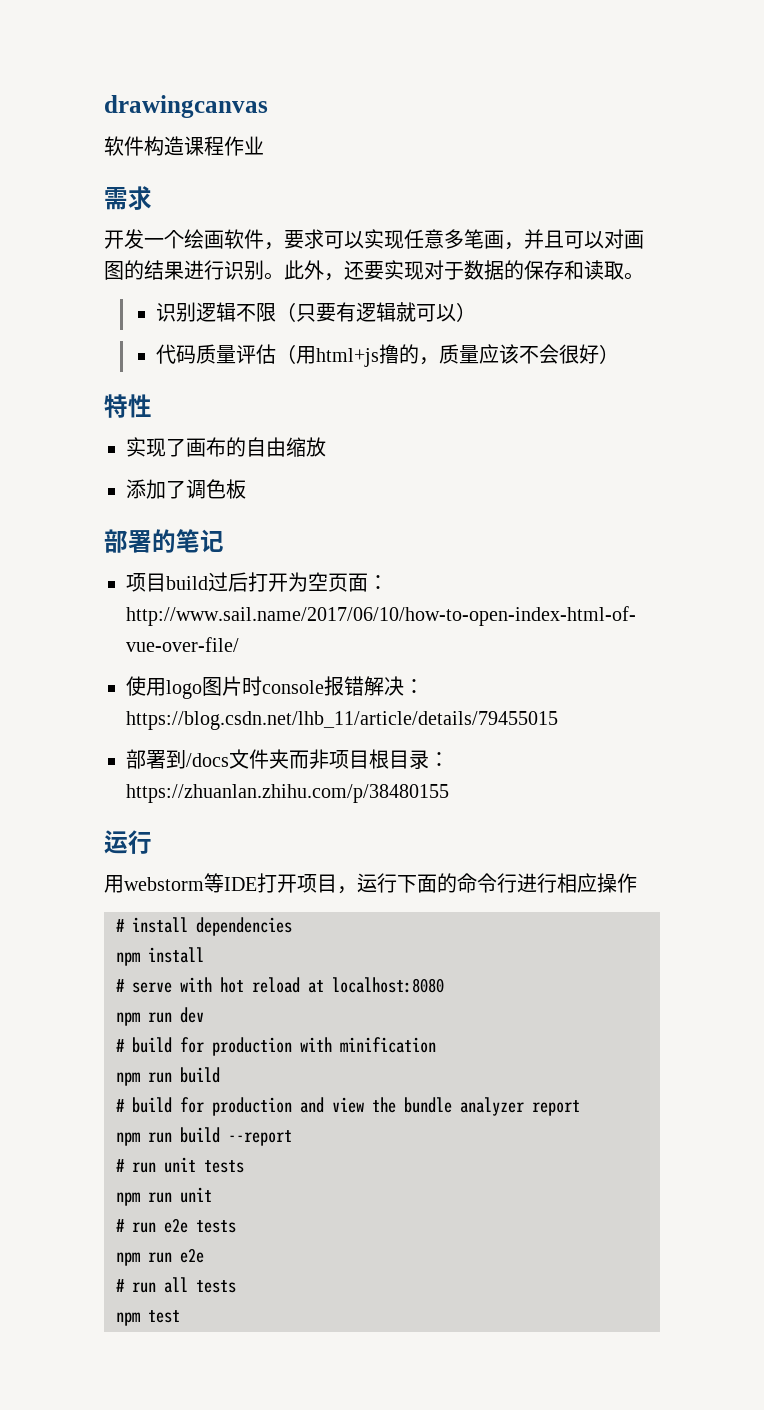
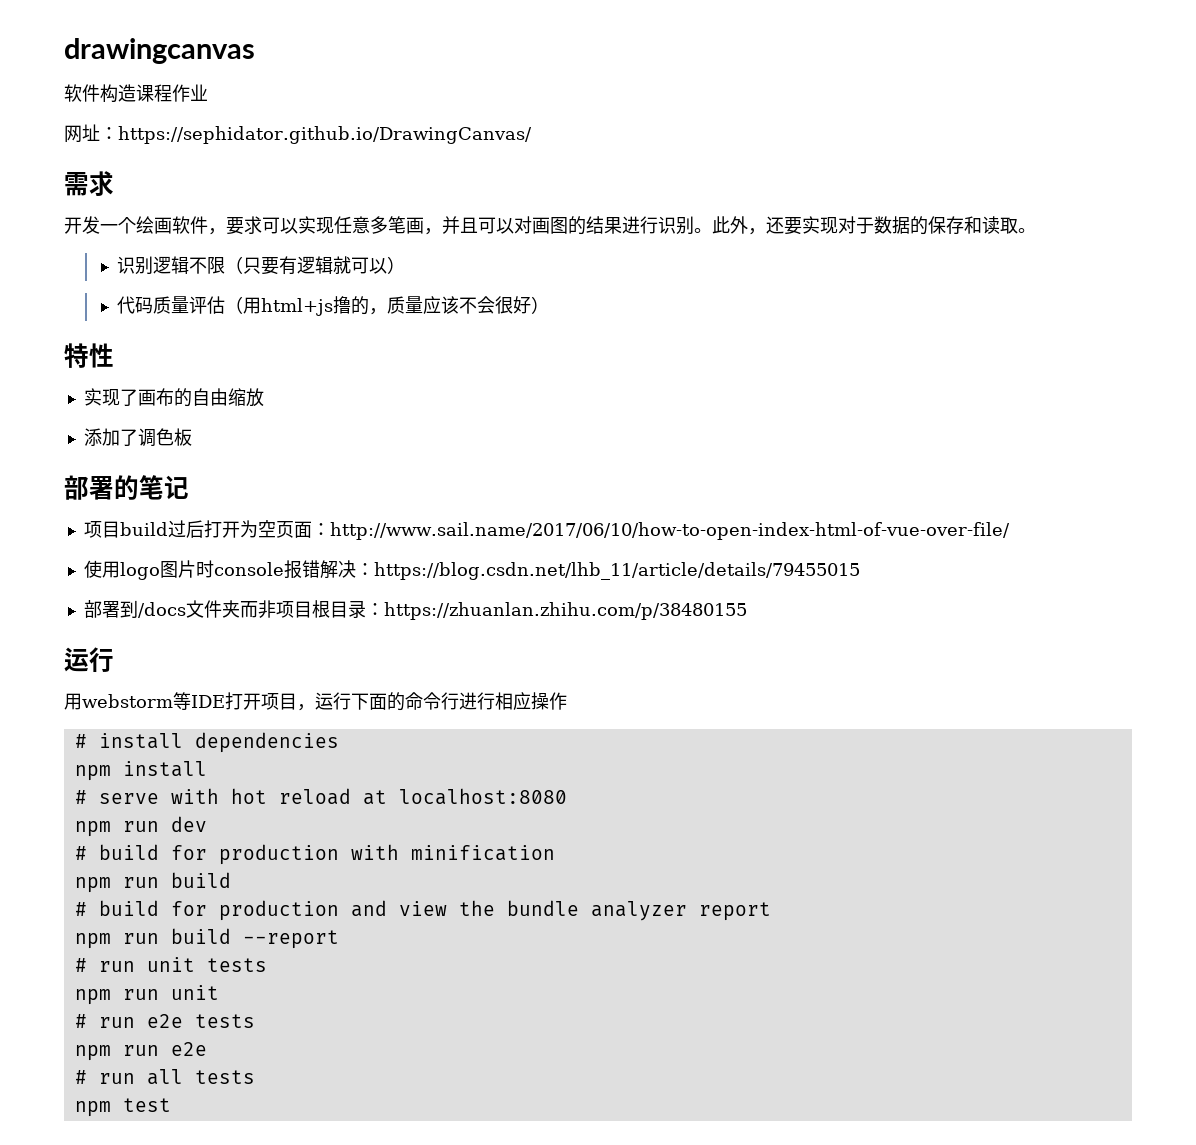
+ 网址：https://sephidator.github.io/DrawingCanvas/

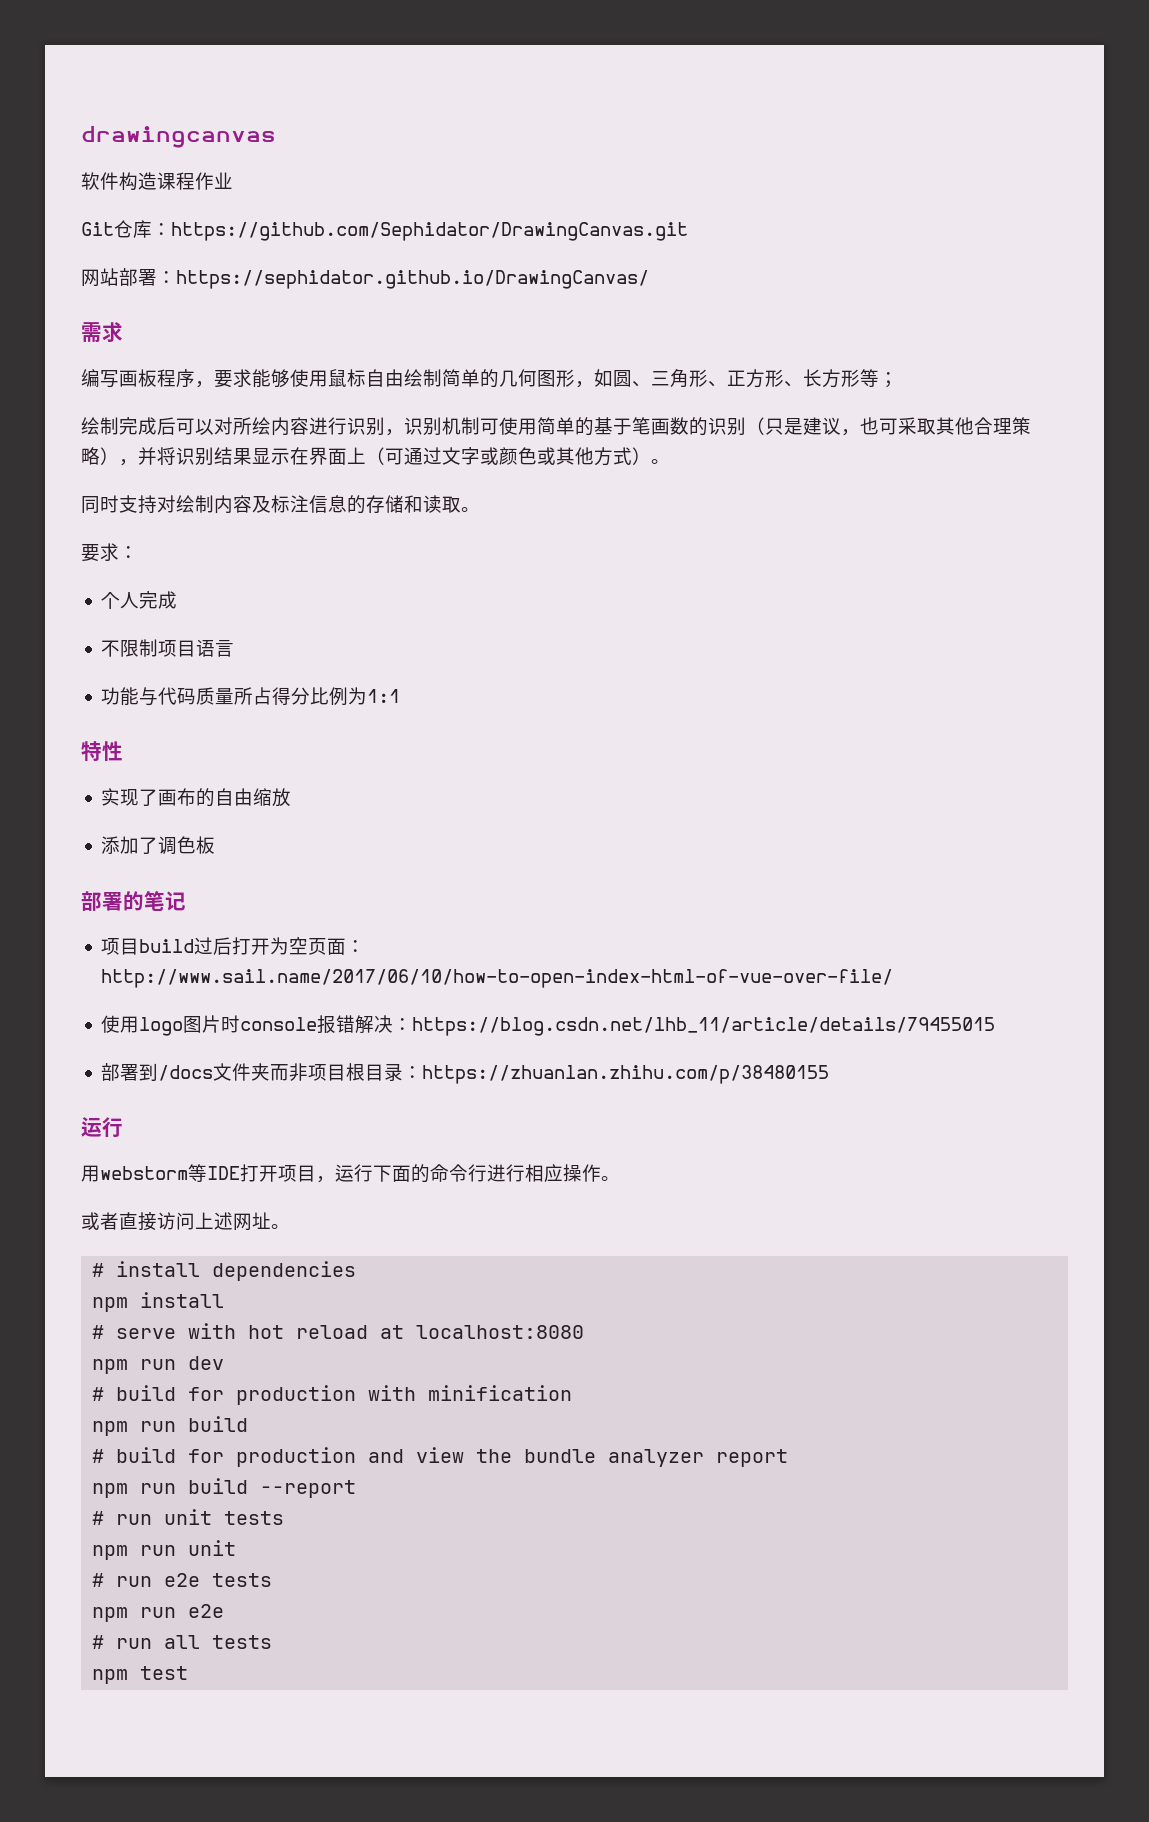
- 网址：https://sephidator.github.io/DrawingCanvas/
+ Git仓库：https://github.com/Sephidator/DrawingCanvas.git
+ 网站部署：https://sephidator.github.io/DrawingCanvas/
- 开发一个绘画软件，要求可以实现任意多笔画，并且可以对画图的结果进行识别。此外，还要实现对于数据的保存和读取。
- 识别逻辑不限（只要有逻辑就可以）
- 代码质量评估（用html+js撸的，质量应该不会很好）
+ 编写画板程序，要求能够使用鼠标自由绘制简单的几何图形，如圆、三角形、正方形、长方形等；
+ 绘制完成后可以对所绘内容进行识别，识别机制可使用简单的基于笔画数的识别（只是建议，也可采取其他合理策略），并将识别结果显示在界面上（可通过文字或颜色或其他方式）。
+ 同时支持对绘制内容及标注信息的存储和读取。
+ 要求：
+ 个人完成
+ 不限制项目语言
+ 功能与代码质量所占得分比例为1:1
- 用webstorm等IDE打开项目，运行下面的命令行进行相应操作
+ 用webstorm等IDE打开项目，运行下面的命令行进行相应操作。
+ 或者直接访问上述网址。

